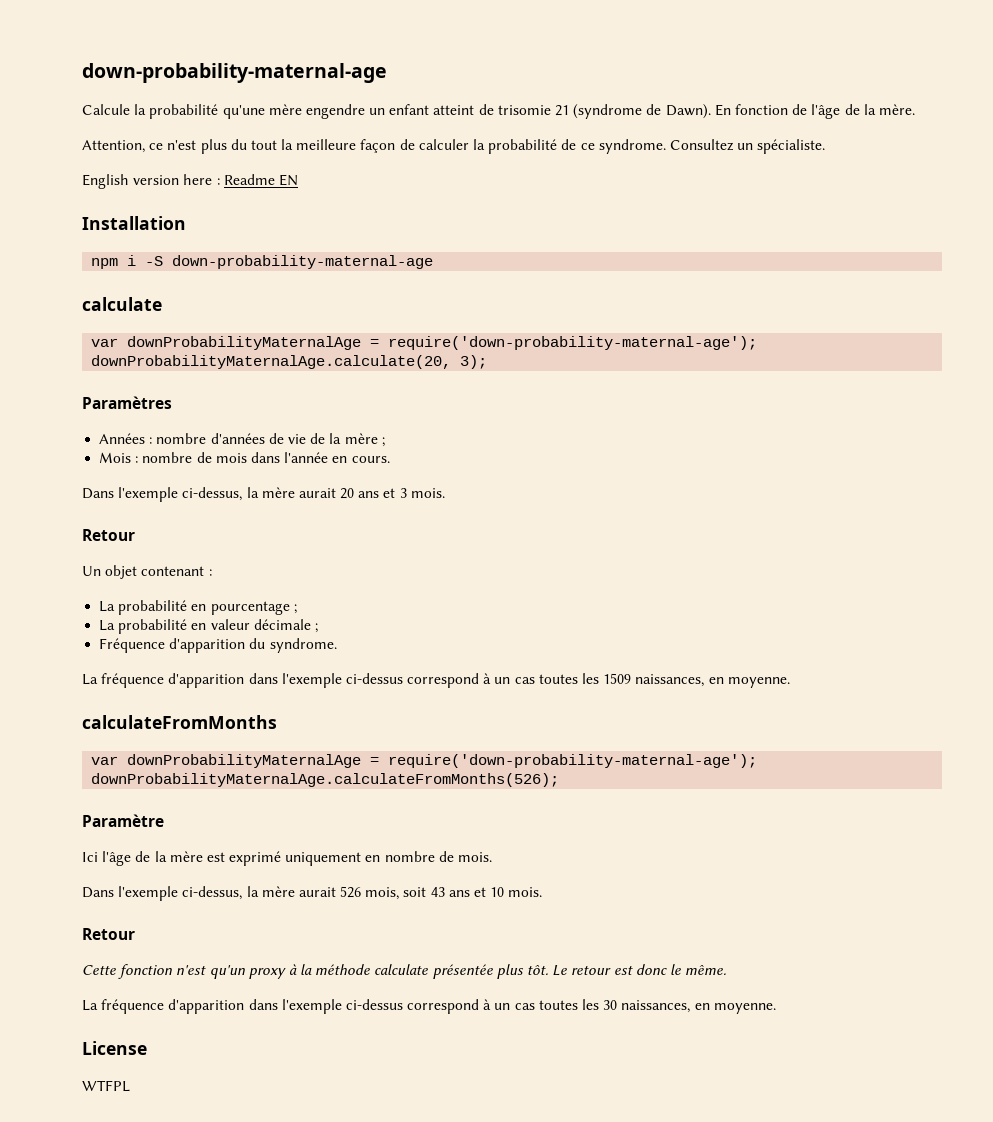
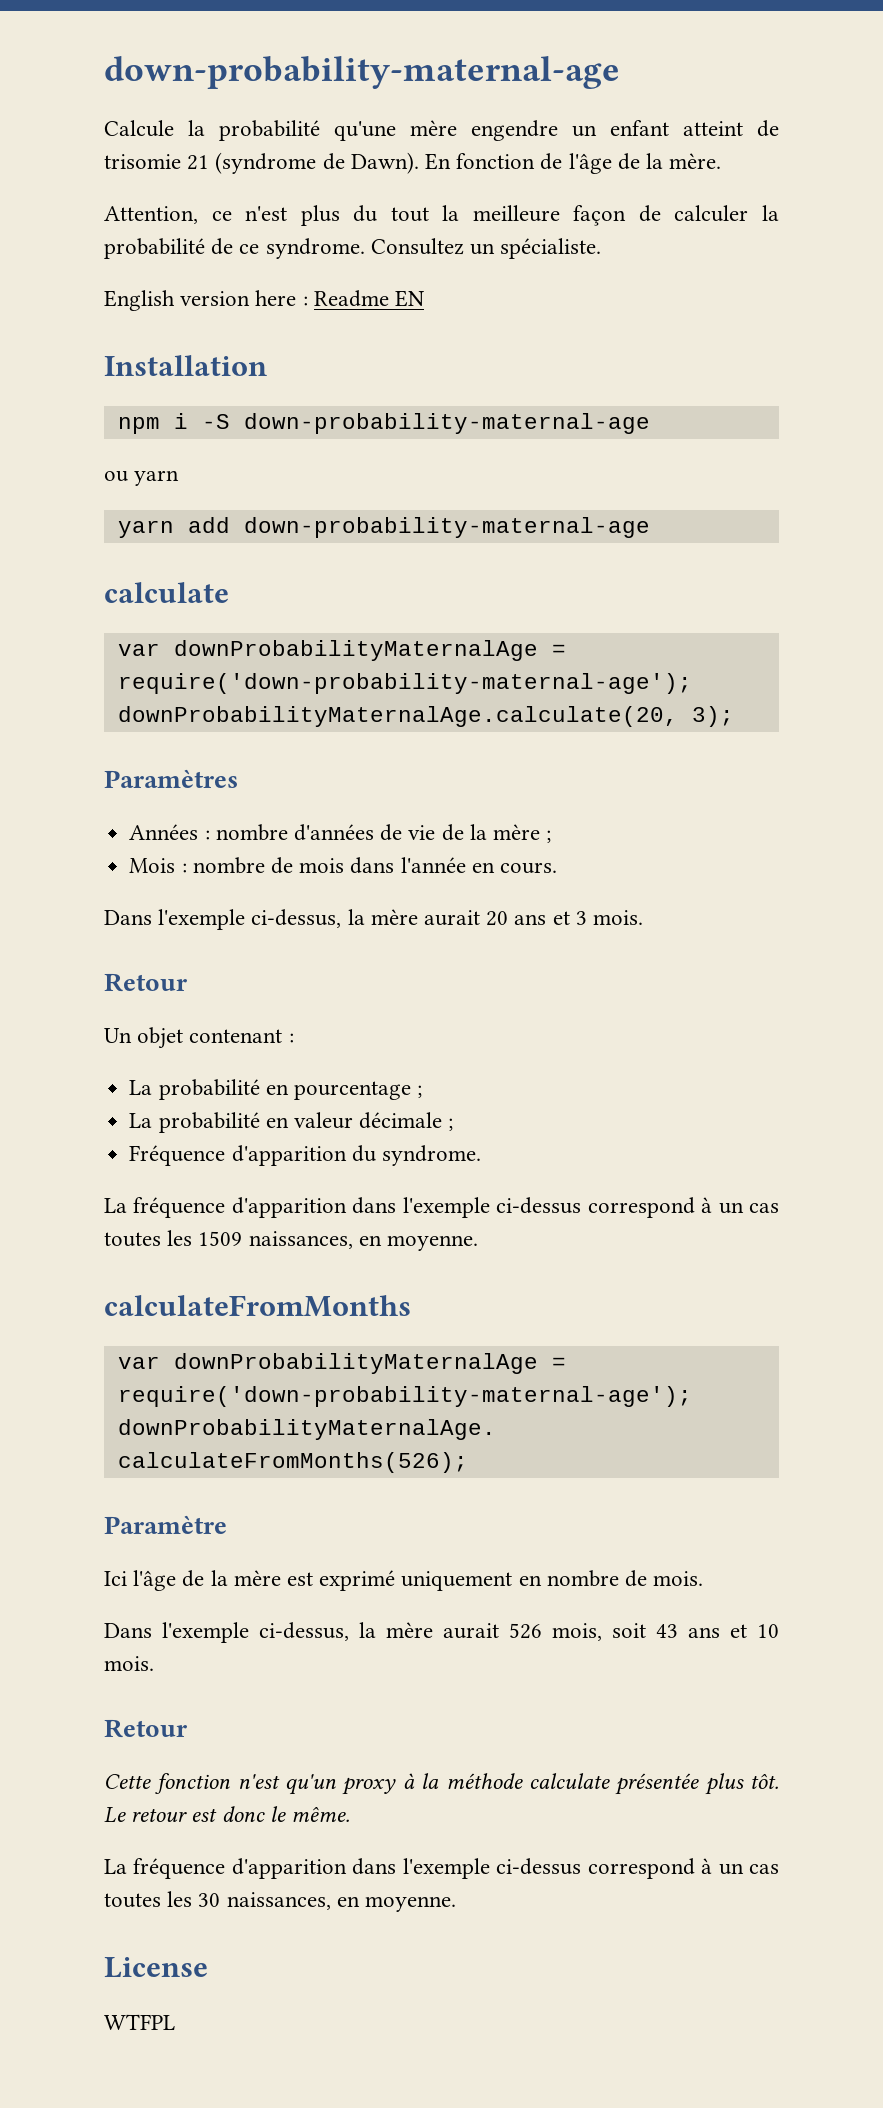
+ ou yarn
+ yarn add down-probability-maternal-age

